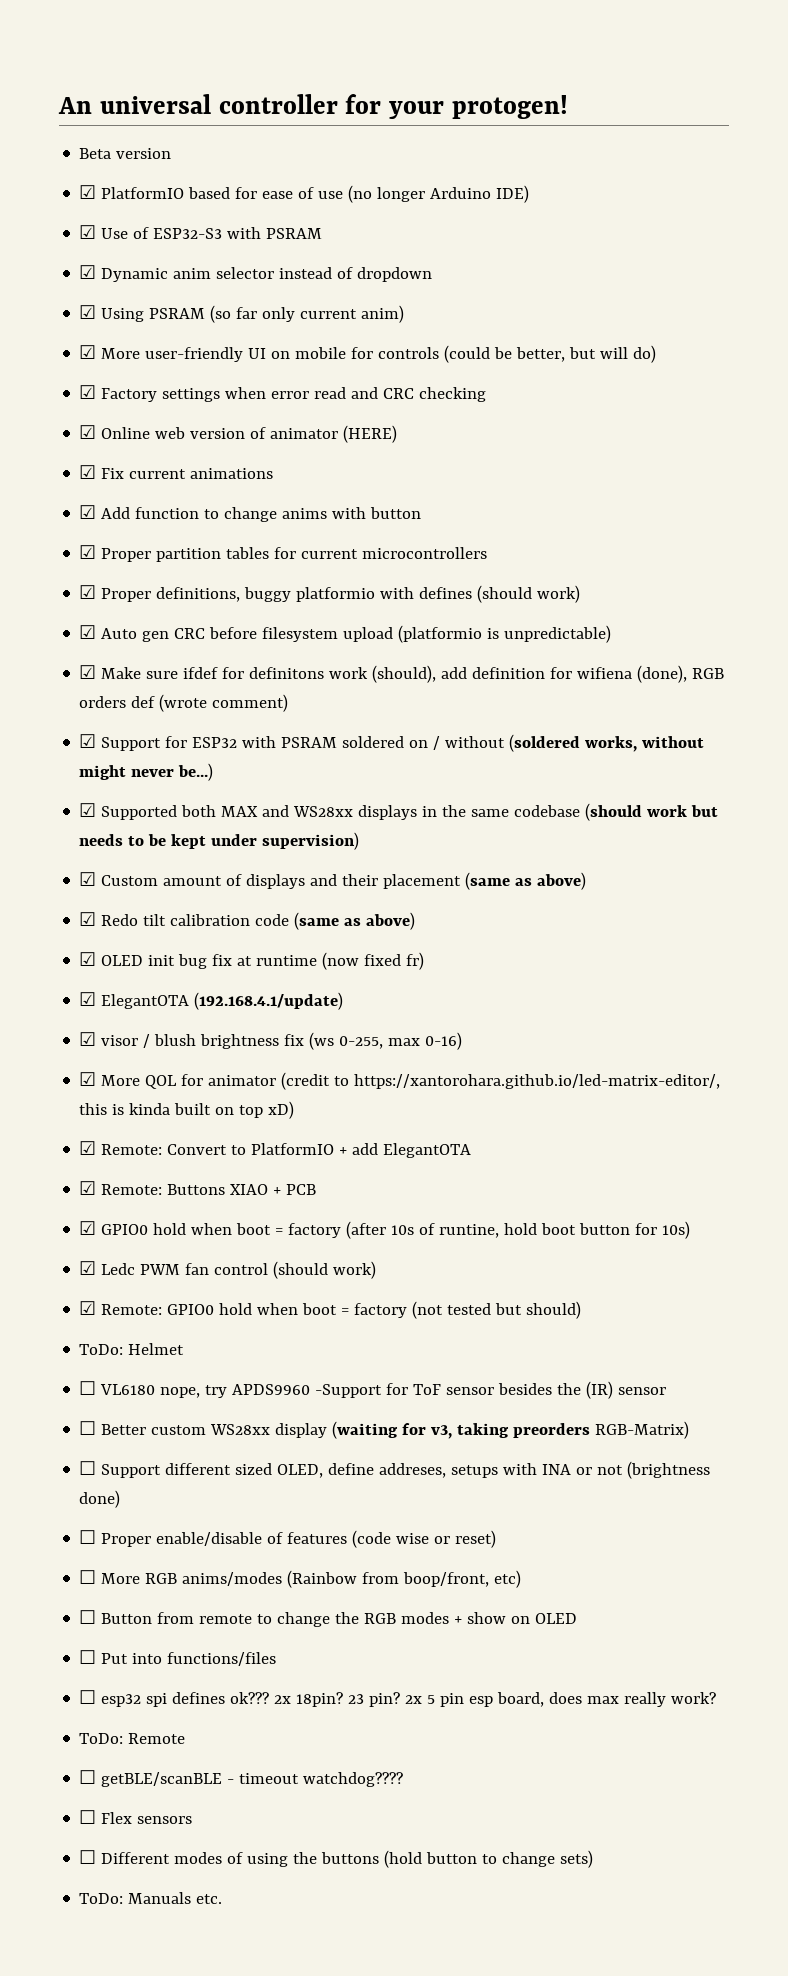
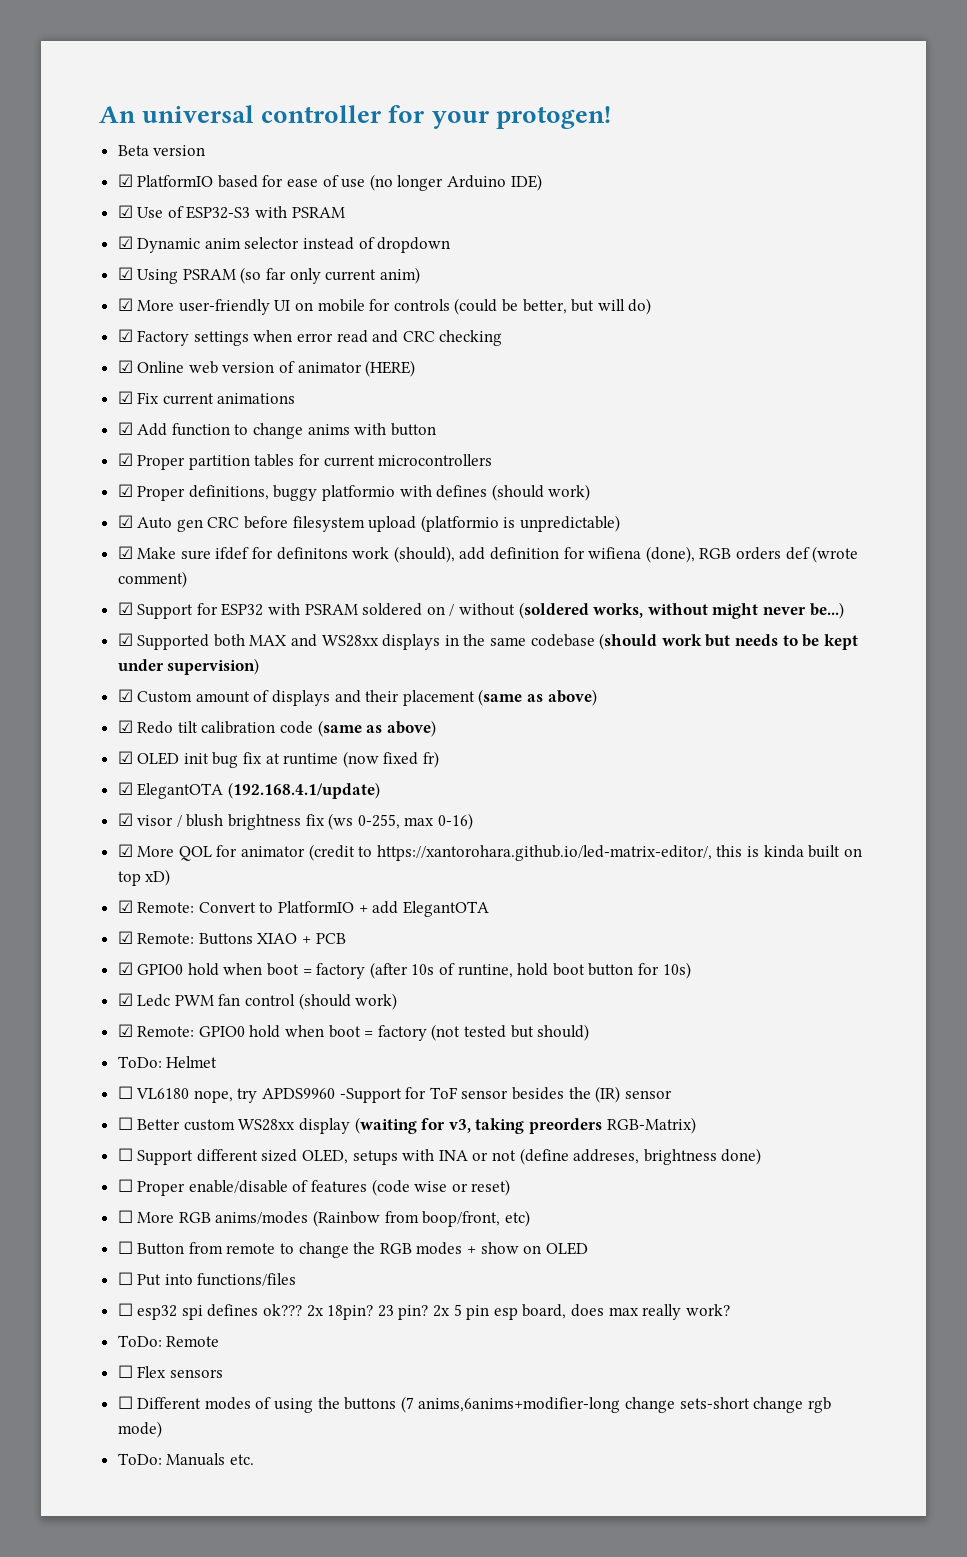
- ☐ Support different sized OLED, define addreses, setups with INA or not (brightness done)
+ ☐ Support different sized OLED, setups with INA or not (define addreses, brightness done)
- ☐ getBLE/scanBLE - timeout watchdog????
- ☐ Different modes of using the buttons (hold button to change sets)
+ ☐ Different modes of using the buttons (7 anims,6anims+modifier-long change sets-short change rgb mode)

